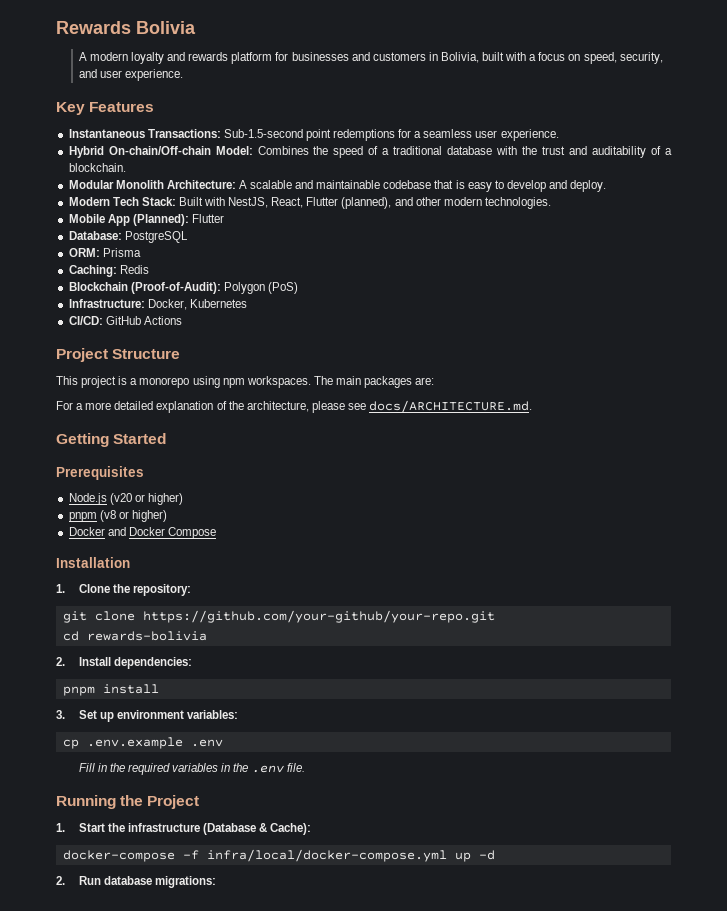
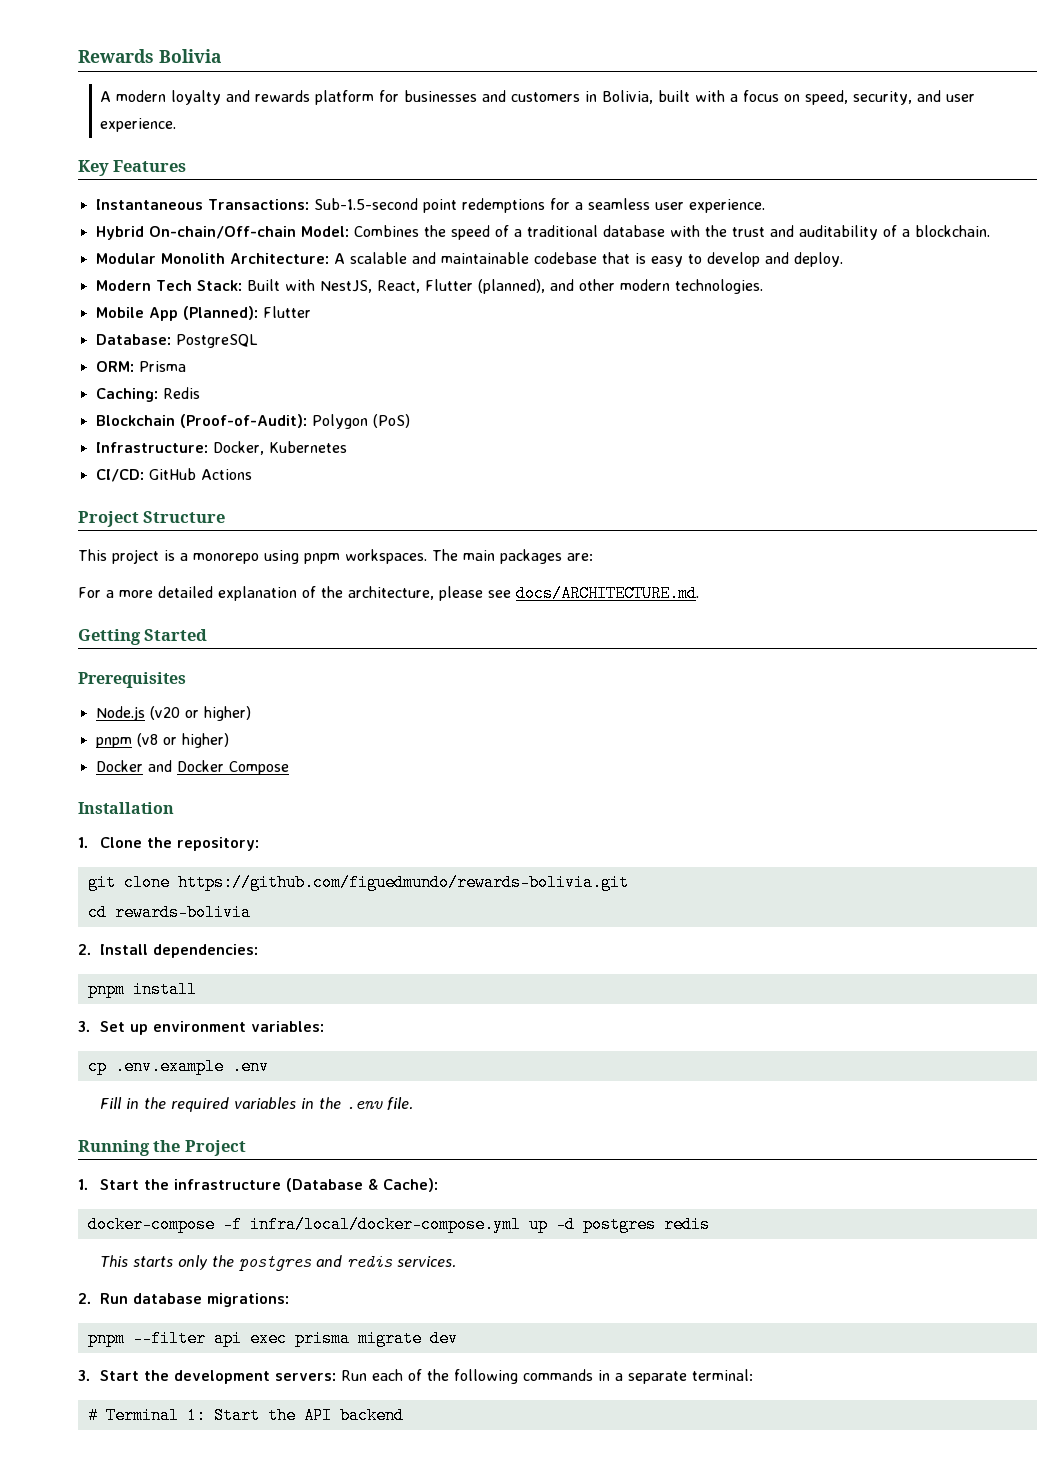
- This project is a monorepo using npm workspaces.
+ This project is a monorepo using pnpm workspaces.
- git clone https://github.com/your-github/your-repo.git
+ git clone https://github.com/figuedmundo/rewards-bolivia.git
- docker-compose -f infra/local/docker-compose.yml up -d
+ docker-compose -f infra/local/docker-compose.yml up -d postgres redis
+ This starts only the postgres and redis services.
  2. Run database migrations:
+ pnpm --filter api exec prisma migrate dev
+ 3. Start the development servers: Run each of the following commands in a separate terminal:
+ # Terminal 1: Start the API backend

